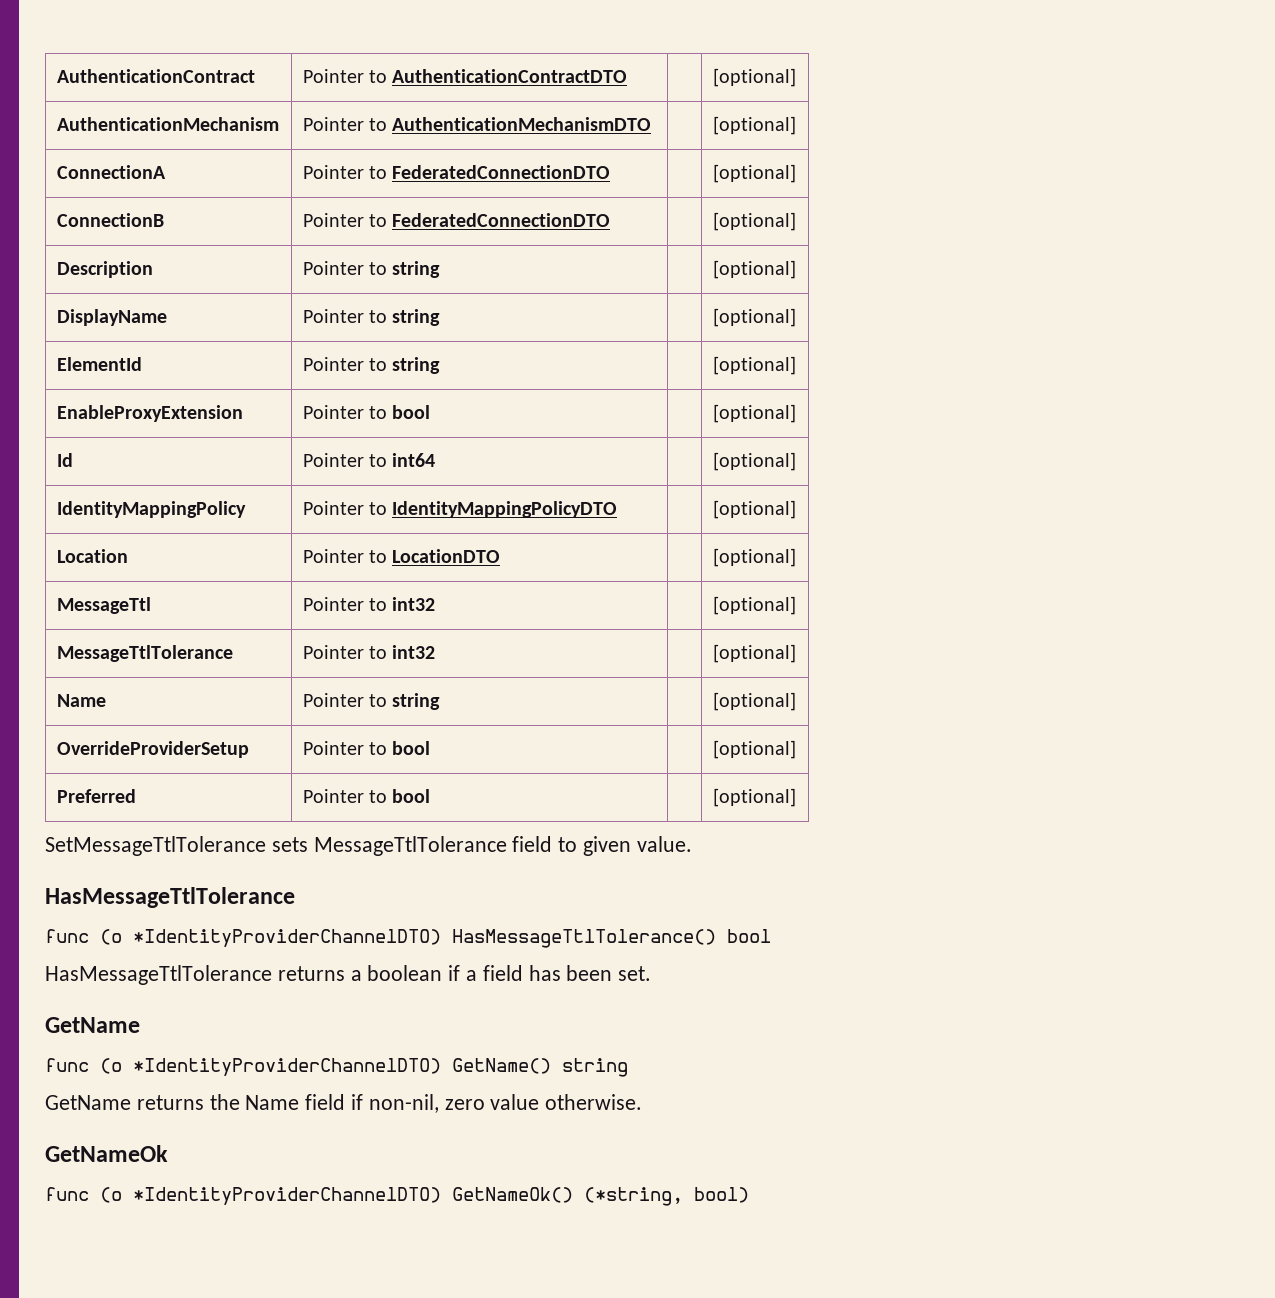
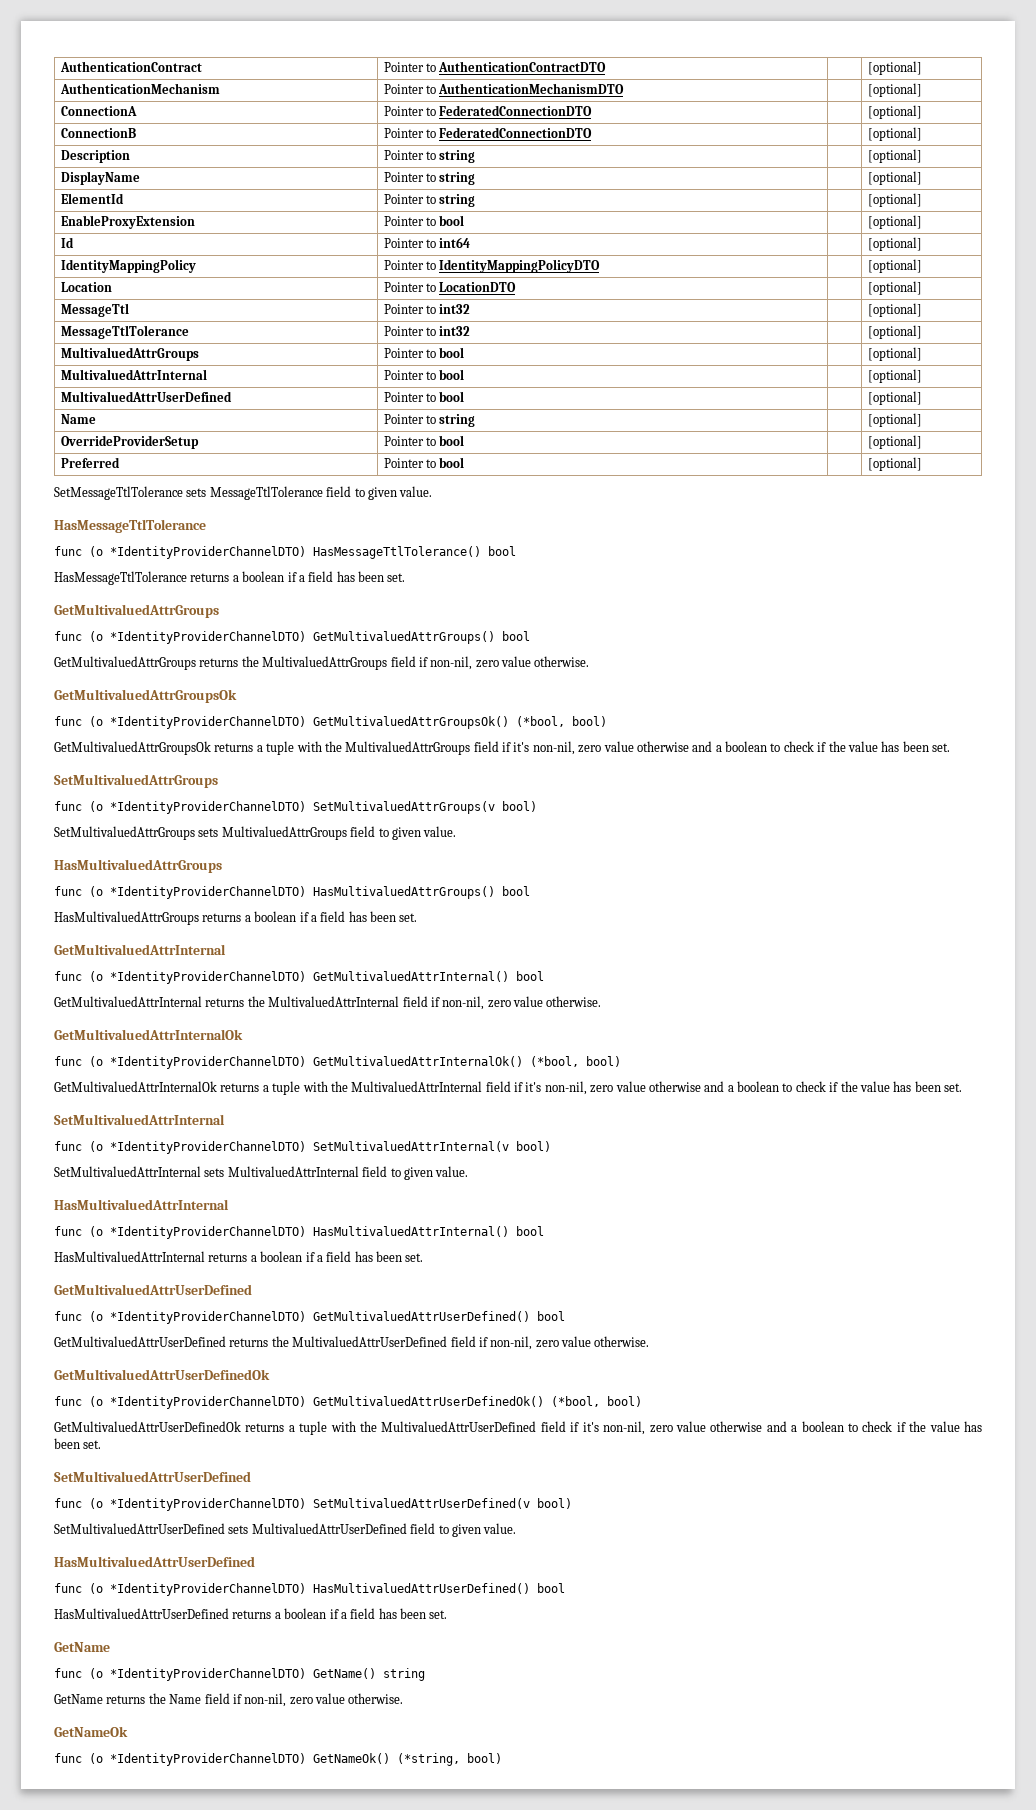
+ MultivaluedAttrGroups | Pointer to bool | | [optional]
+ MultivaluedAttrInternal | Pointer to bool | | [optional]
+ MultivaluedAttrUserDefined | Pointer to bool | | [optional]
  HasMessageTtlTolerance returns a boolean if a field has been set.
+ GetMultivaluedAttrGroups
+ func (o *IdentityProviderChannelDTO) GetMultivaluedAttrGroups() bool
+ GetMultivaluedAttrGroups returns the MultivaluedAttrGroups field if non-nil, zero value otherwise.
+ GetMultivaluedAttrGroupsOk
+ func (o *IdentityProviderChannelDTO) GetMultivaluedAttrGroupsOk() (*bool, bool)
+ GetMultivaluedAttrGroupsOk returns a tuple with the MultivaluedAttrGroups field if it's non-nil, zero value otherwise and a boolean to check if the value has been set.
+ SetMultivaluedAttrGroups
+ func (o *IdentityProviderChannelDTO) SetMultivaluedAttrGroups(v bool)
+ SetMultivaluedAttrGroups sets MultivaluedAttrGroups field to given value.
+ HasMultivaluedAttrGroups
+ func (o *IdentityProviderChannelDTO) HasMultivaluedAttrGroups() bool
+ HasMultivaluedAttrGroups returns a boolean if a field has been set.
+ GetMultivaluedAttrInternal
+ func (o *IdentityProviderChannelDTO) GetMultivaluedAttrInternal() bool
+ GetMultivaluedAttrInternal returns the MultivaluedAttrInternal field if non-nil, zero value otherwise.
+ GetMultivaluedAttrInternalOk
+ func (o *IdentityProviderChannelDTO) GetMultivaluedAttrInternalOk() (*bool, bool)
+ GetMultivaluedAttrInternalOk returns a tuple with the MultivaluedAttrInternal field if it's non-nil, zero value otherwise and a boolean to check if the value has been set.
+ SetMultivaluedAttrInternal
+ func (o *IdentityProviderChannelDTO) SetMultivaluedAttrInternal(v bool)
+ SetMultivaluedAttrInternal sets MultivaluedAttrInternal field to given value.
+ HasMultivaluedAttrInternal
+ func (o *IdentityProviderChannelDTO) HasMultivaluedAttrInternal() bool
+ HasMultivaluedAttrInternal returns a boolean if a field has been set.
+ GetMultivaluedAttrUserDefined
+ func (o *IdentityProviderChannelDTO) GetMultivaluedAttrUserDefined() bool
+ GetMultivaluedAttrUserDefined returns the MultivaluedAttrUserDefined field if non-nil, zero value otherwise.
+ GetMultivaluedAttrUserDefinedOk
+ func (o *IdentityProviderChannelDTO) GetMultivaluedAttrUserDefinedOk() (*bool, bool)
+ GetMultivaluedAttrUserDefinedOk returns a tuple with the MultivaluedAttrUserDefined field if it's non-nil, zero value otherwise and a boolean to check if the value has been set.
+ SetMultivaluedAttrUserDefined
+ func (o *IdentityProviderChannelDTO) SetMultivaluedAttrUserDefined(v bool)
+ SetMultivaluedAttrUserDefined sets MultivaluedAttrUserDefined field to given value.
+ HasMultivaluedAttrUserDefined
+ func (o *IdentityProviderChannelDTO) HasMultivaluedAttrUserDefined() bool
+ HasMultivaluedAttrUserDefined returns a boolean if a field has been set.

